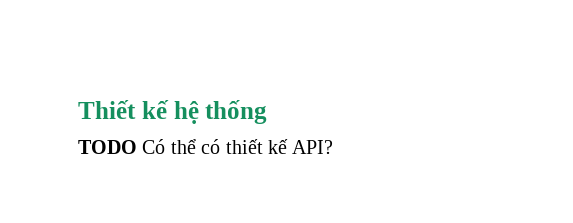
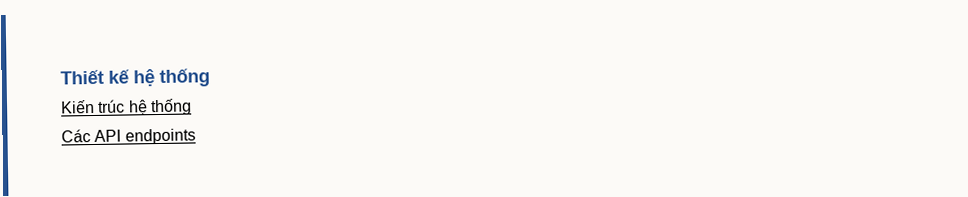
- TODO Có thể có thiết kế API?
+ Kiến trúc hệ thống
+ Các API endpoints

